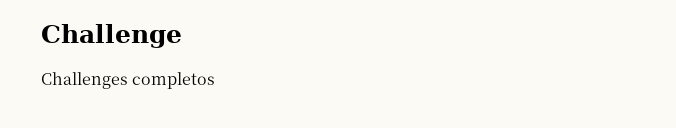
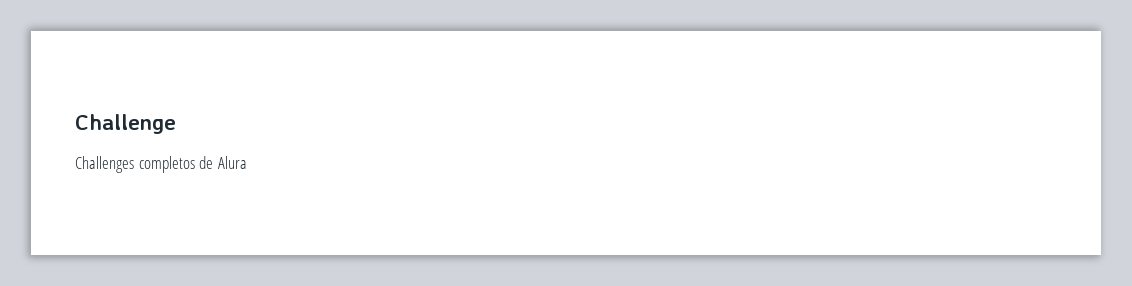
- Challenges completos
+ Challenges completos de Alura

